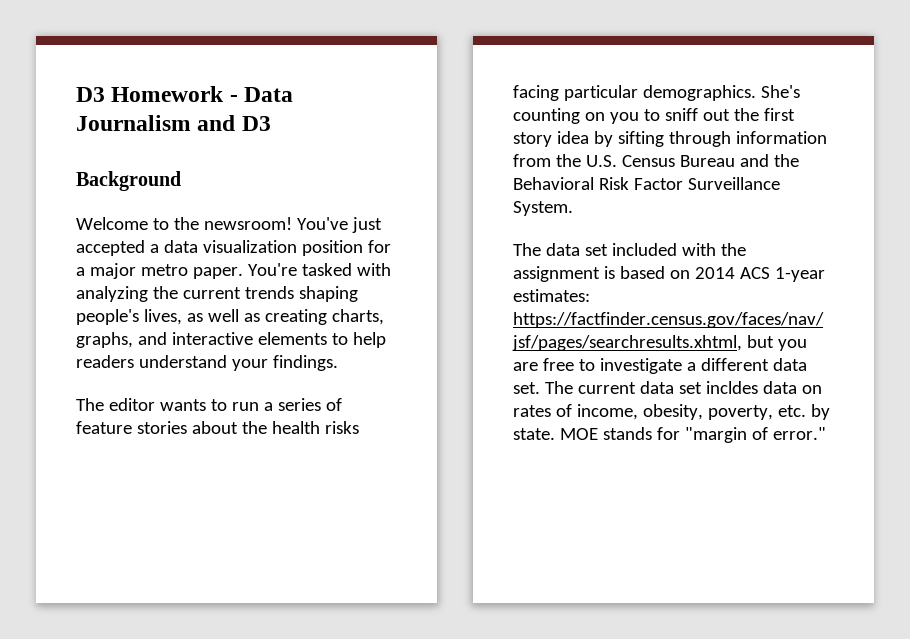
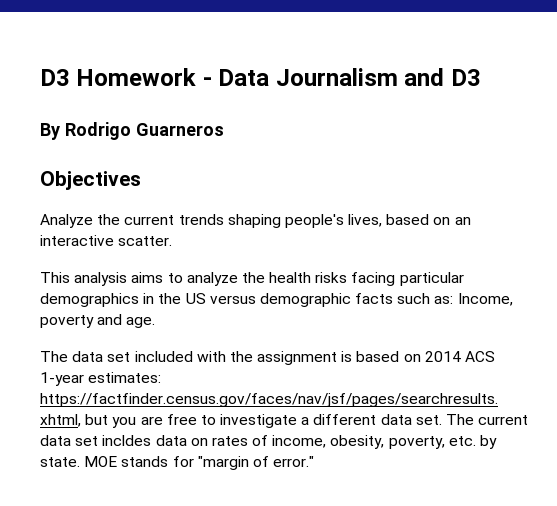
- Background
- Welcome to the newsroom! You've just accepted a data visualization position for a major metro paper. You're tasked with analyzing the current trends shaping people's lives, as well as creating charts, graphs, and interactive elements to help readers understand your findings.
- The editor wants to run a series of feature stories about the health risks facing particular demographics. She's counting on you to sniff out the first story idea by sifting through information from the U.S. Census Bureau and the Behavioral Risk Factor Surveillance System.
+ By Rodrigo Guarneros
+ Objectives
+ Analyze the current trends shaping people's lives, based on an interactive scatter.
+ This analysis aims to analyze the health risks facing particular demographics in the US versus demographic facts such as: Income, poverty and age.

